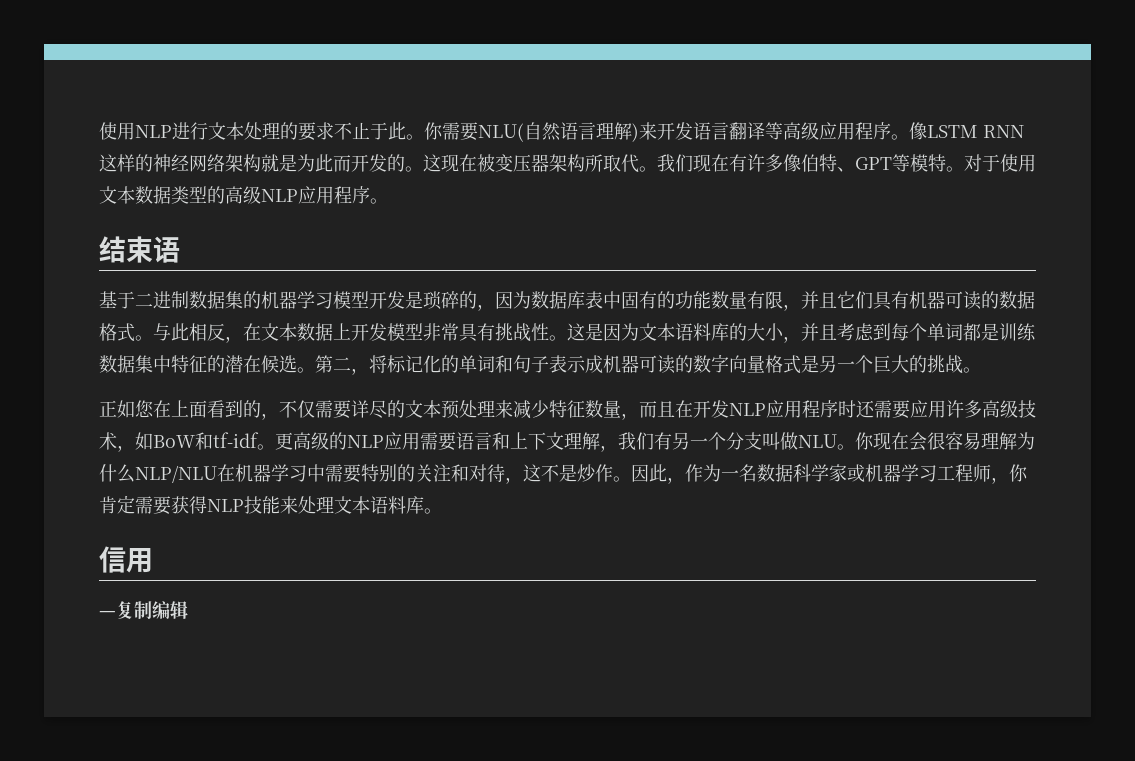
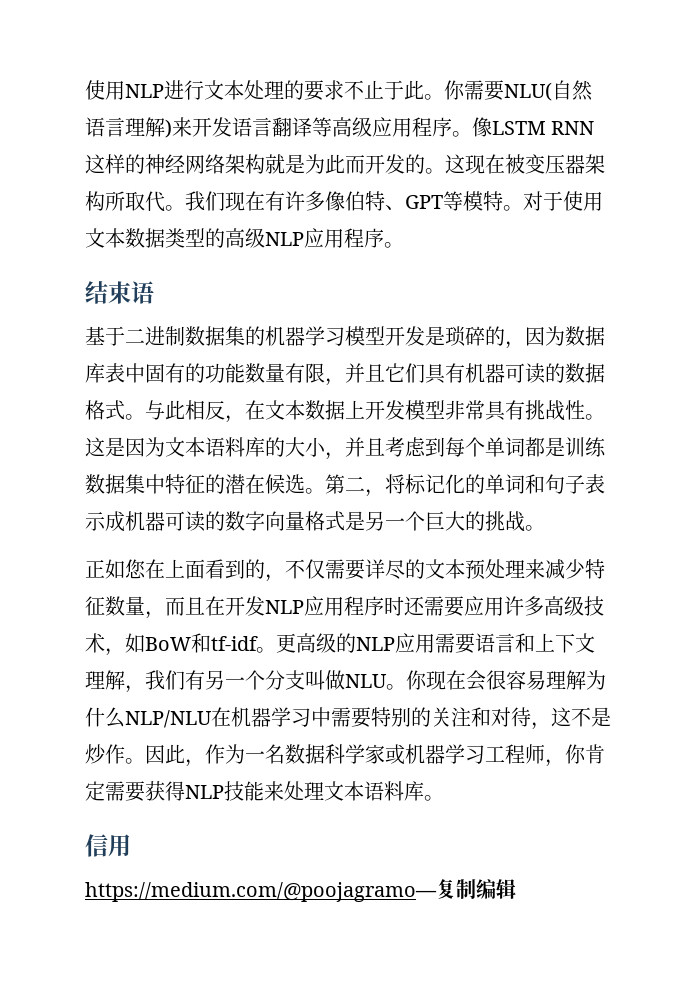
- —复制编辑
+ https://medium.com/@poojagramo—复制编辑

